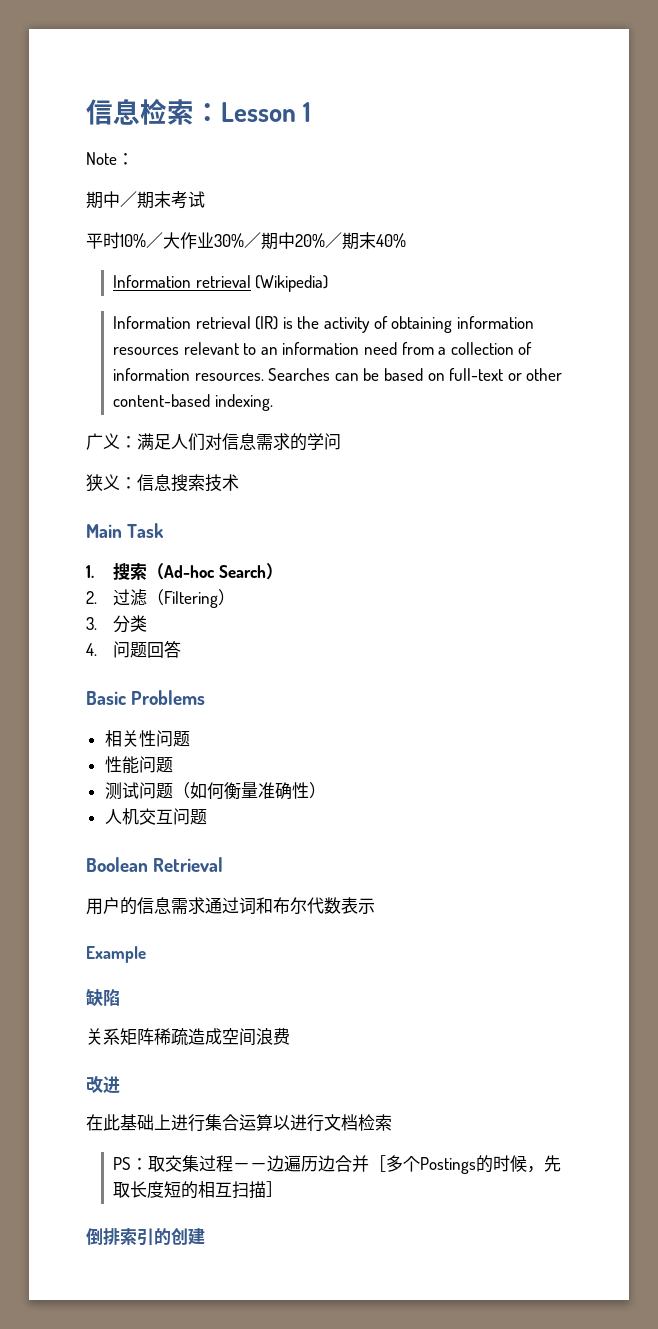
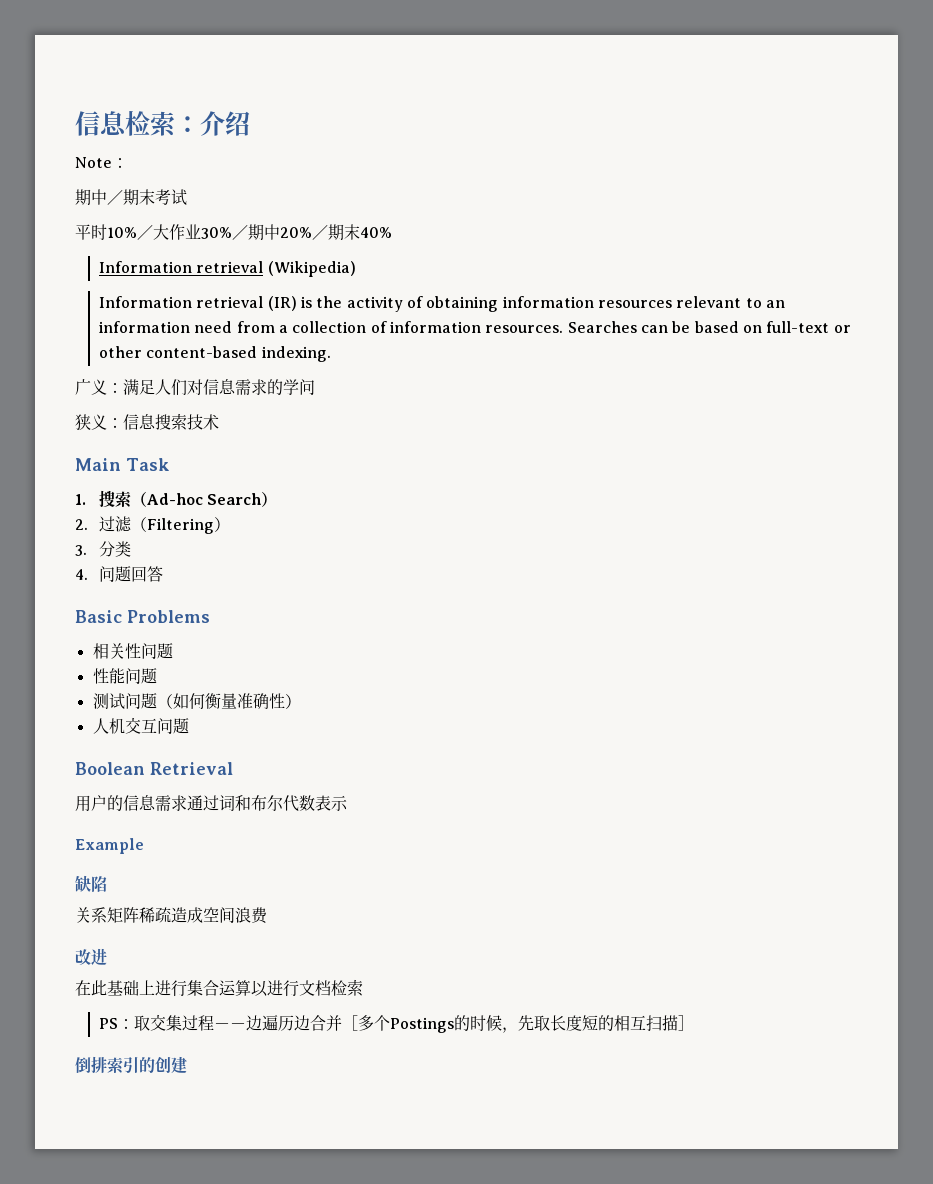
- 信息检索：Lesson 1
+ 信息检索：介绍

